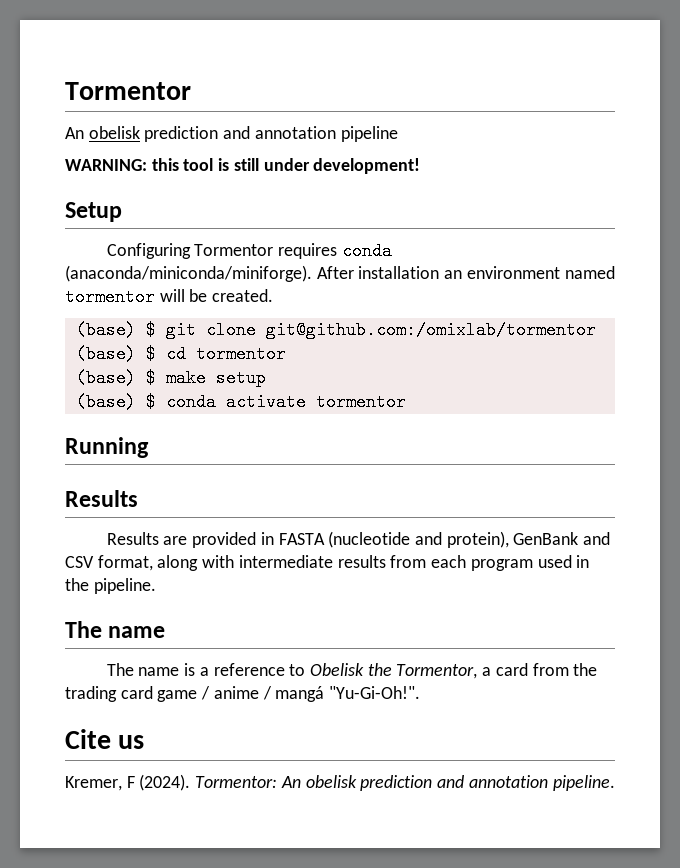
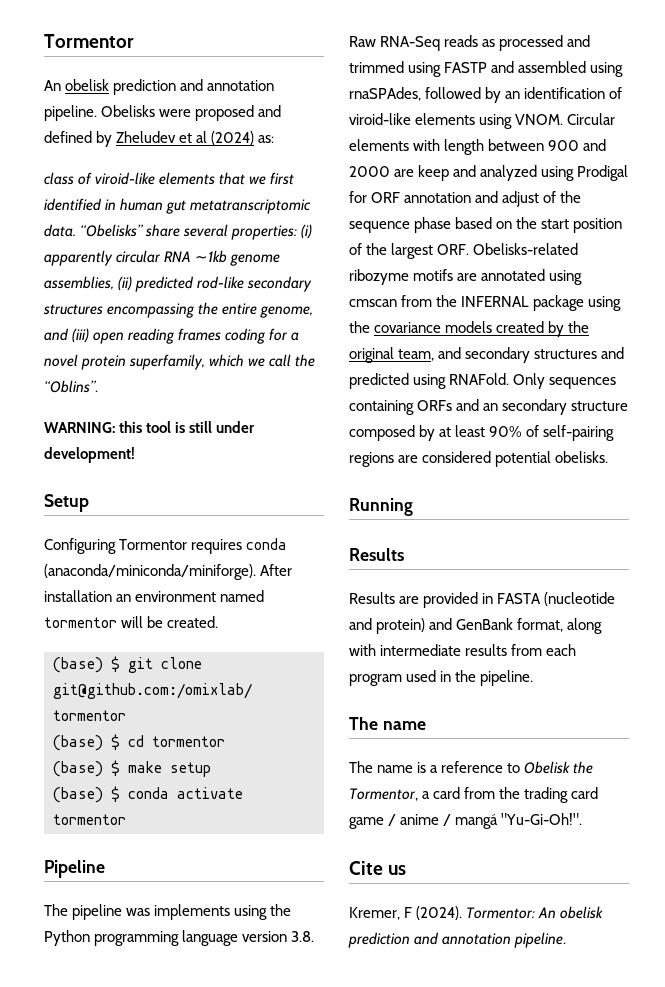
- An obelisk prediction and annotation pipeline
+ An obelisk prediction and annotation pipeline. Obelisks were proposed and defined by Zheludev et al (2024) as:
+ class of viroid-like elements that we first identified in human gut metatranscriptomic data. “Obelisks” share several properties: (i) apparently circular RNA ∼1kb genome assemblies, (ii) predicted rod-like secondary structures encompassing the entire genome, and (iii) open reading frames coding for a novel protein superfamily, which we call the “Oblins”.
+ Pipeline
+ The pipeline was implements using the Python programming language version 3.8. Raw RNA-Seq reads as processed and trimmed using FASTP and assembled using rnaSPAdes, followed by an identification of viroid-like elements using VNOM. Circular elements with length between 900 and 2000 are keep and analyzed using Prodigal for ORF annotation and adjust of the sequence phase based on the start position of the largest ORF. Obelisks-related ribozyme motifs are annotated using cmscan from the INFERNAL package using the covariance models created by the original team, and secondary structures and predicted using RNAFold. Only sequences containing ORFs and an secondary structure composed by at least 90% of self-pairing regions are considered potential obelisks.
- Results are provided in FASTA (nucleotide and protein), GenBank and CSV format, along with intermediate results from each program used in the pipeline.
+ Results are provided in FASTA (nucleotide and protein) and GenBank format, along with intermediate results from each program used in the pipeline.

